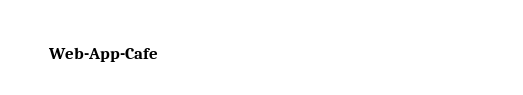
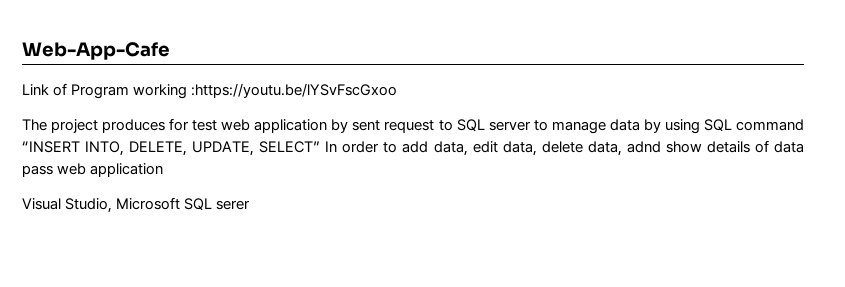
+ Link of Program working :https://youtu.be/lYSvFscGxoo
+ The project produces for test web application by sent request to SQL server to manage data by using SQL command “INSERT INTO, DELETE, UPDATE, SELECT” In order to add data, edit data, delete data, adnd show details of data pass web application
+ Visual Studio, Microsoft SQL serer

